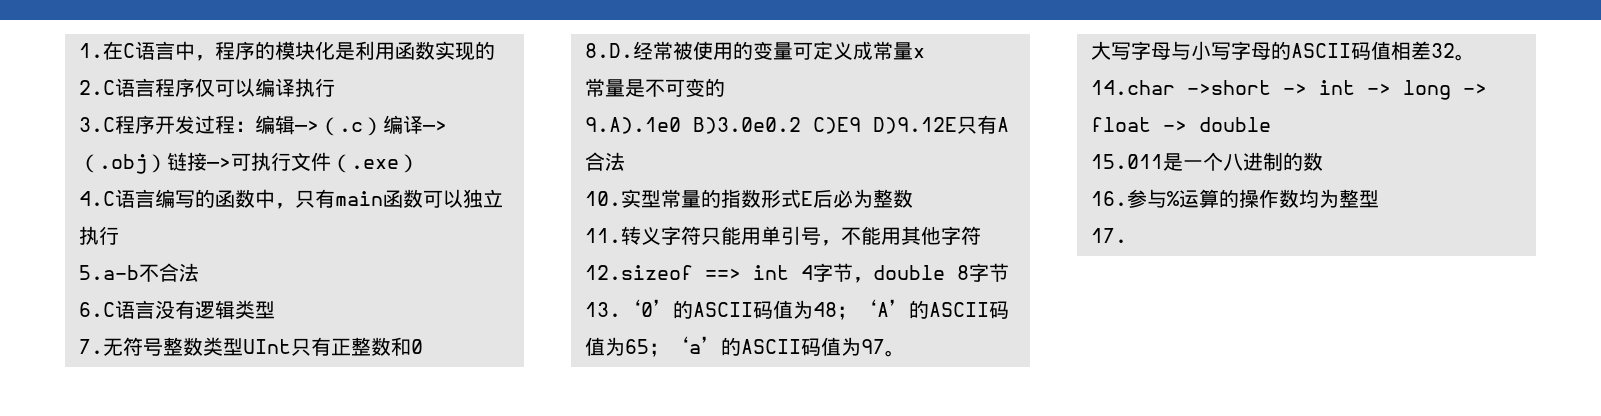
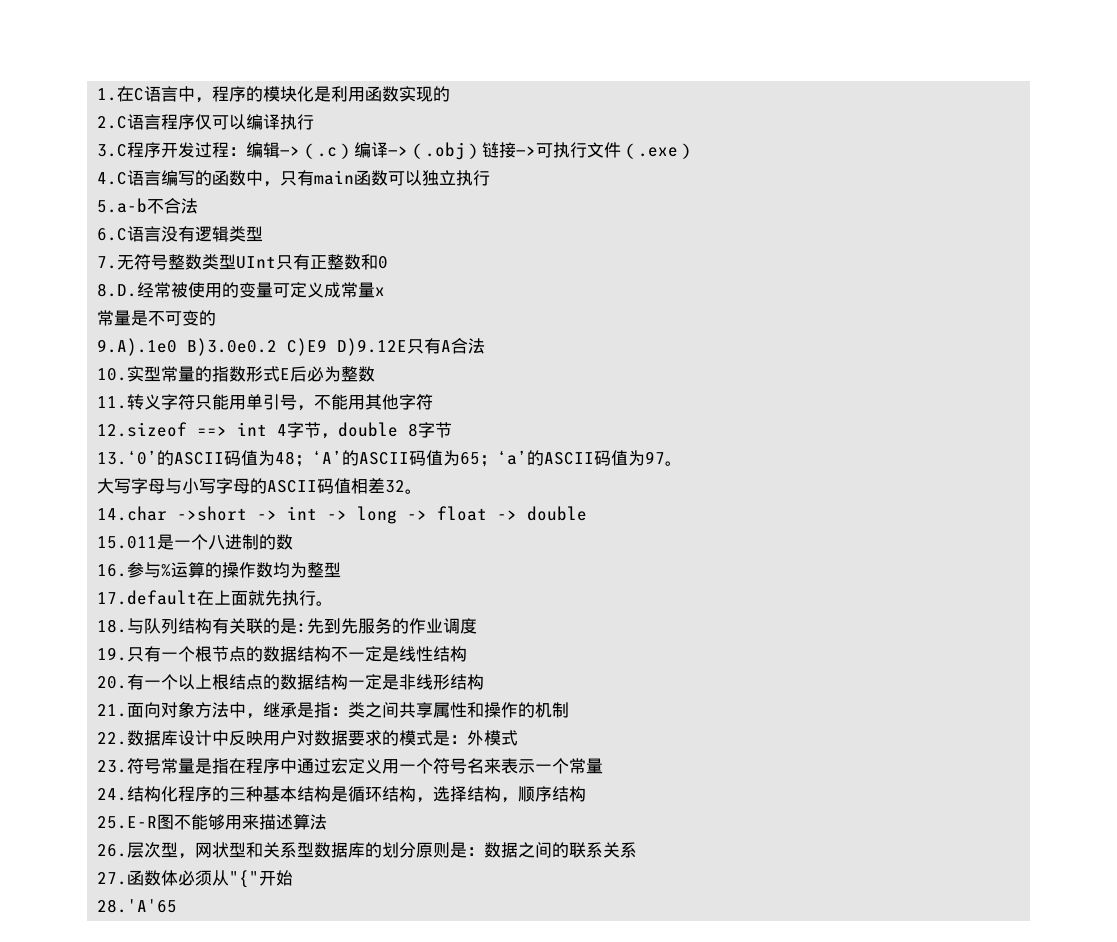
- 17.
+ 17.default在上面就先执行。
+ 18.与队列结构有关联的是:先到先服务的作业调度
+ 19.只有一个根节点的数据结构不一定是线性结构
+ 20.有一个以上根结点的数据结构一定是非线形结构
+ 21.面向对象方法中，继承是指：类之间共享属性和操作的机制
+ 22.数据库设计中反映用户对数据要求的模式是：外模式
+ 23.符号常量是指在程序中通过宏定义用一个符号名来表示一个常量
+ 24.结构化程序的三种基本结构是循环结构，选择结构，顺序结构
+ 25.E-R图不能够用来描述算法
+ 26.层次型，网状型和关系型数据库的划分原则是：数据之间的联系关系
+ 27.函数体必须从"{"开始
+ 28.'A'65

